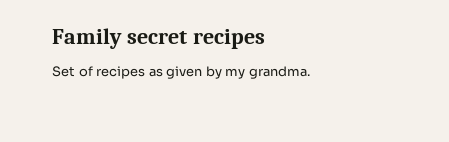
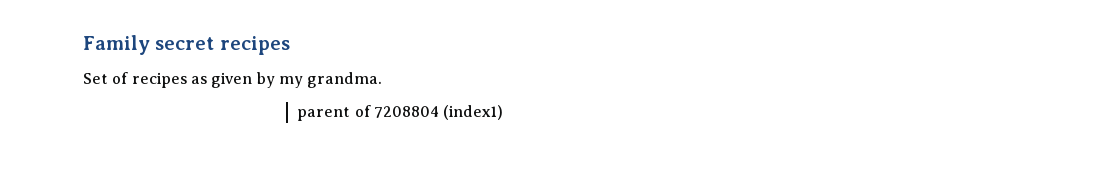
+ parent of 7208804 (index1)

